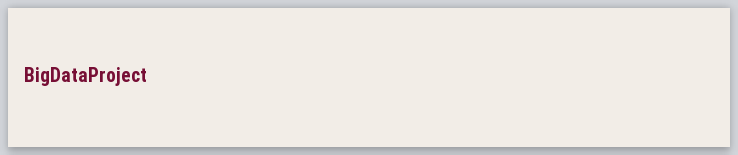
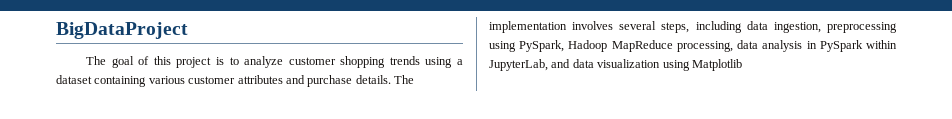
+ The goal of this project is to analyze customer shopping trends using a dataset containing various customer attributes and purchase details. The implementation involves several steps, including data ingestion, preprocessing using PySpark, Hadoop MapReduce processing, data analysis in PySpark within JupyterLab, and data visualization using Matplotlib

